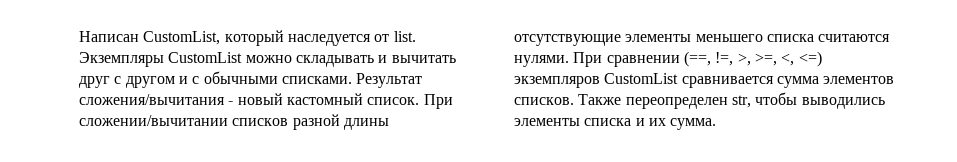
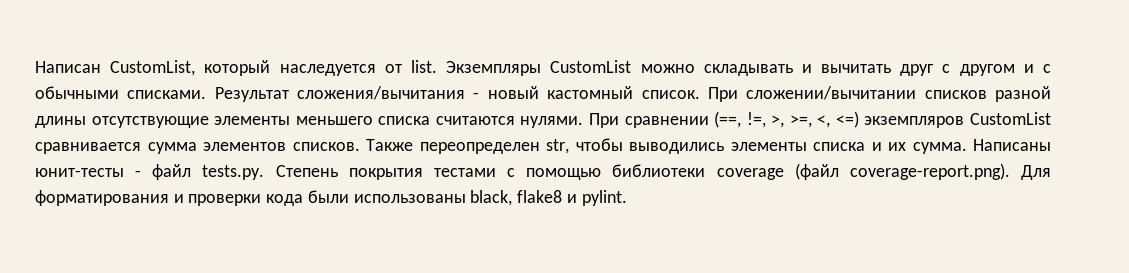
+ Написаны юнит-тесты - файл tests.py. Степень покрытия тестами с помощью библиотеки coverage (файл coverage-report.png). Для форматирования и проверки кода были использованы black, flake8 и pylint.

